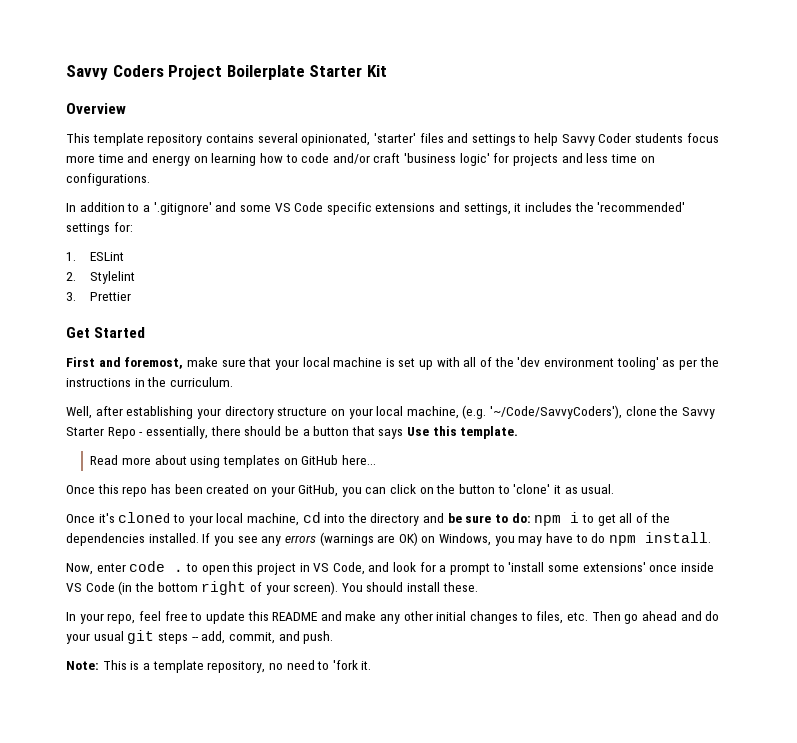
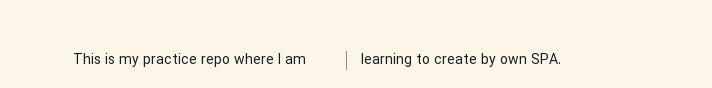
- Savvy Coders Project Boilerplate Starter Kit
- Overview
- This template repository contains several opinionated, 'starter' files and settings to help Savvy Coder students focus more time and energy on learning how to code and/or craft 'business logic' for projects and less time on configurations.
- In addition to a '.gitignore' and some VS Code specific extensions and settings, it includes the 'recommended' settings for:
- 1. ESLint
- 2. Stylelint
- 3. Prettier
- Get Started
- First and foremost, make sure that your local machine is set up with all of the 'dev environment tooling' as per the instructions in the curriculum.
- Well, after establishing your directory structure on your local machine, (e.g. '~/Code/SavvyCoders'), clone the Savvy Starter Repo - essentially, there should be a button that says Use this template.
- Read more about using templates on GitHub here...
- Once this repo has been created on your GitHub, you can click on the button to 'clone' it as usual.
- Once it's cloned to your local machine, cd into the directory and be sure to do: npm i to get all of the dependencies installed. If you see any errors (warnings are OK) on Windows, you may have to do npm install.
- Now, enter code . to open this project in VS Code, and look for a prompt to 'install some extensions' once inside VS Code (in the bottom right of your screen). You should install these.
- In your repo, feel free to update this README and make any other initial changes to files, etc. Then go ahead and do your usual git steps -- add, commit, and push.
- Note: This is a template repository, no need to 'fork it.
+ This is my practice repo where I am learning to create by own SPA.

